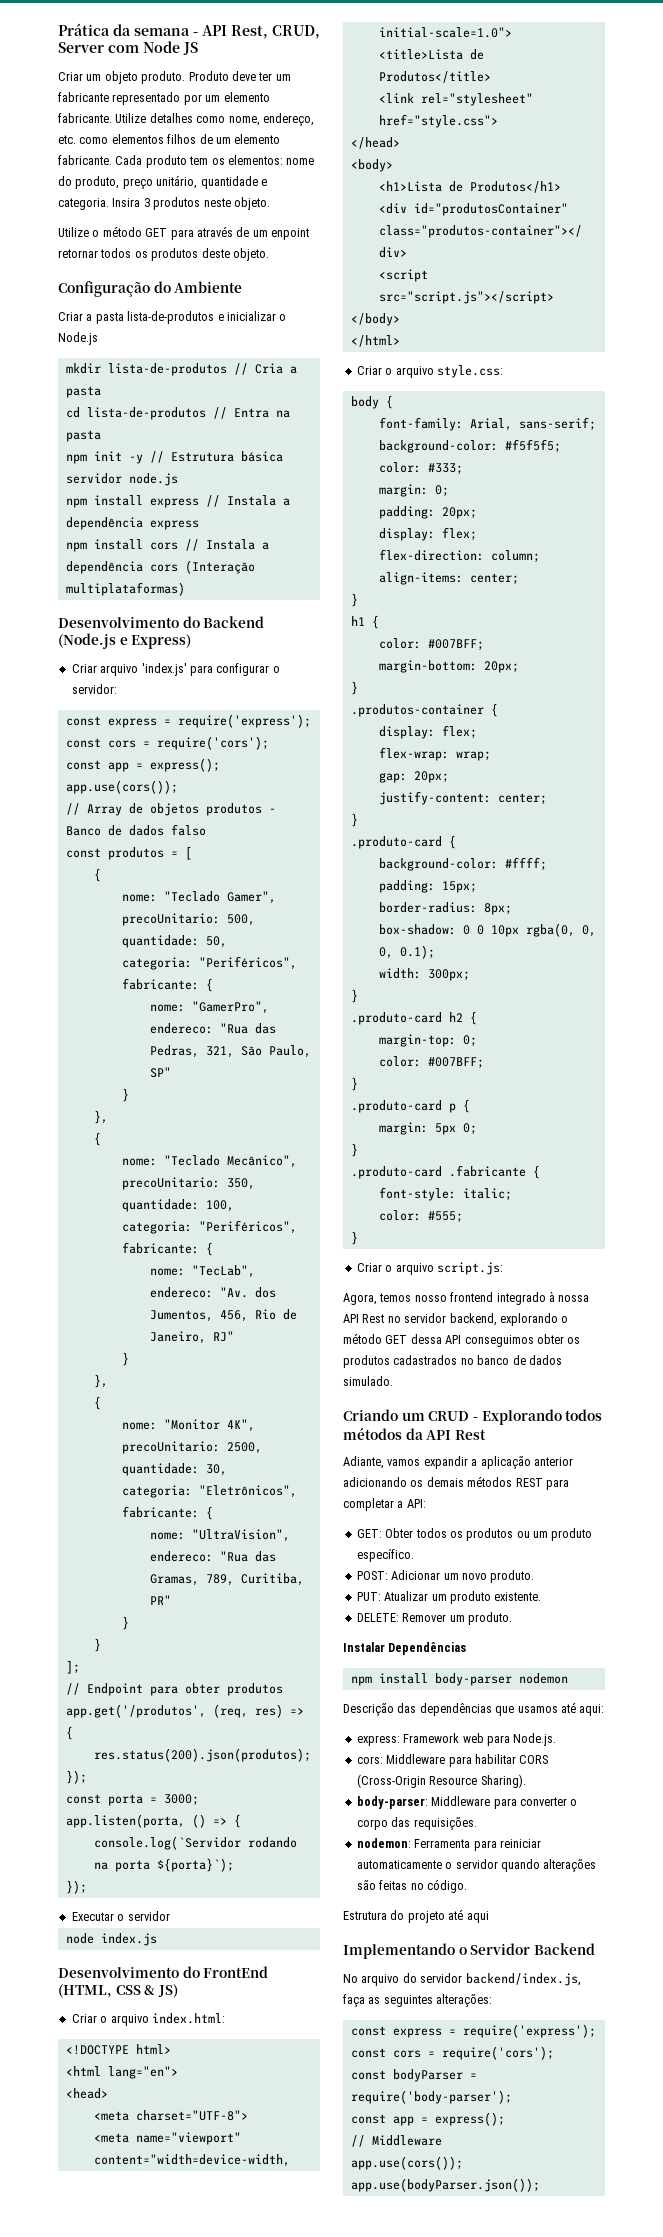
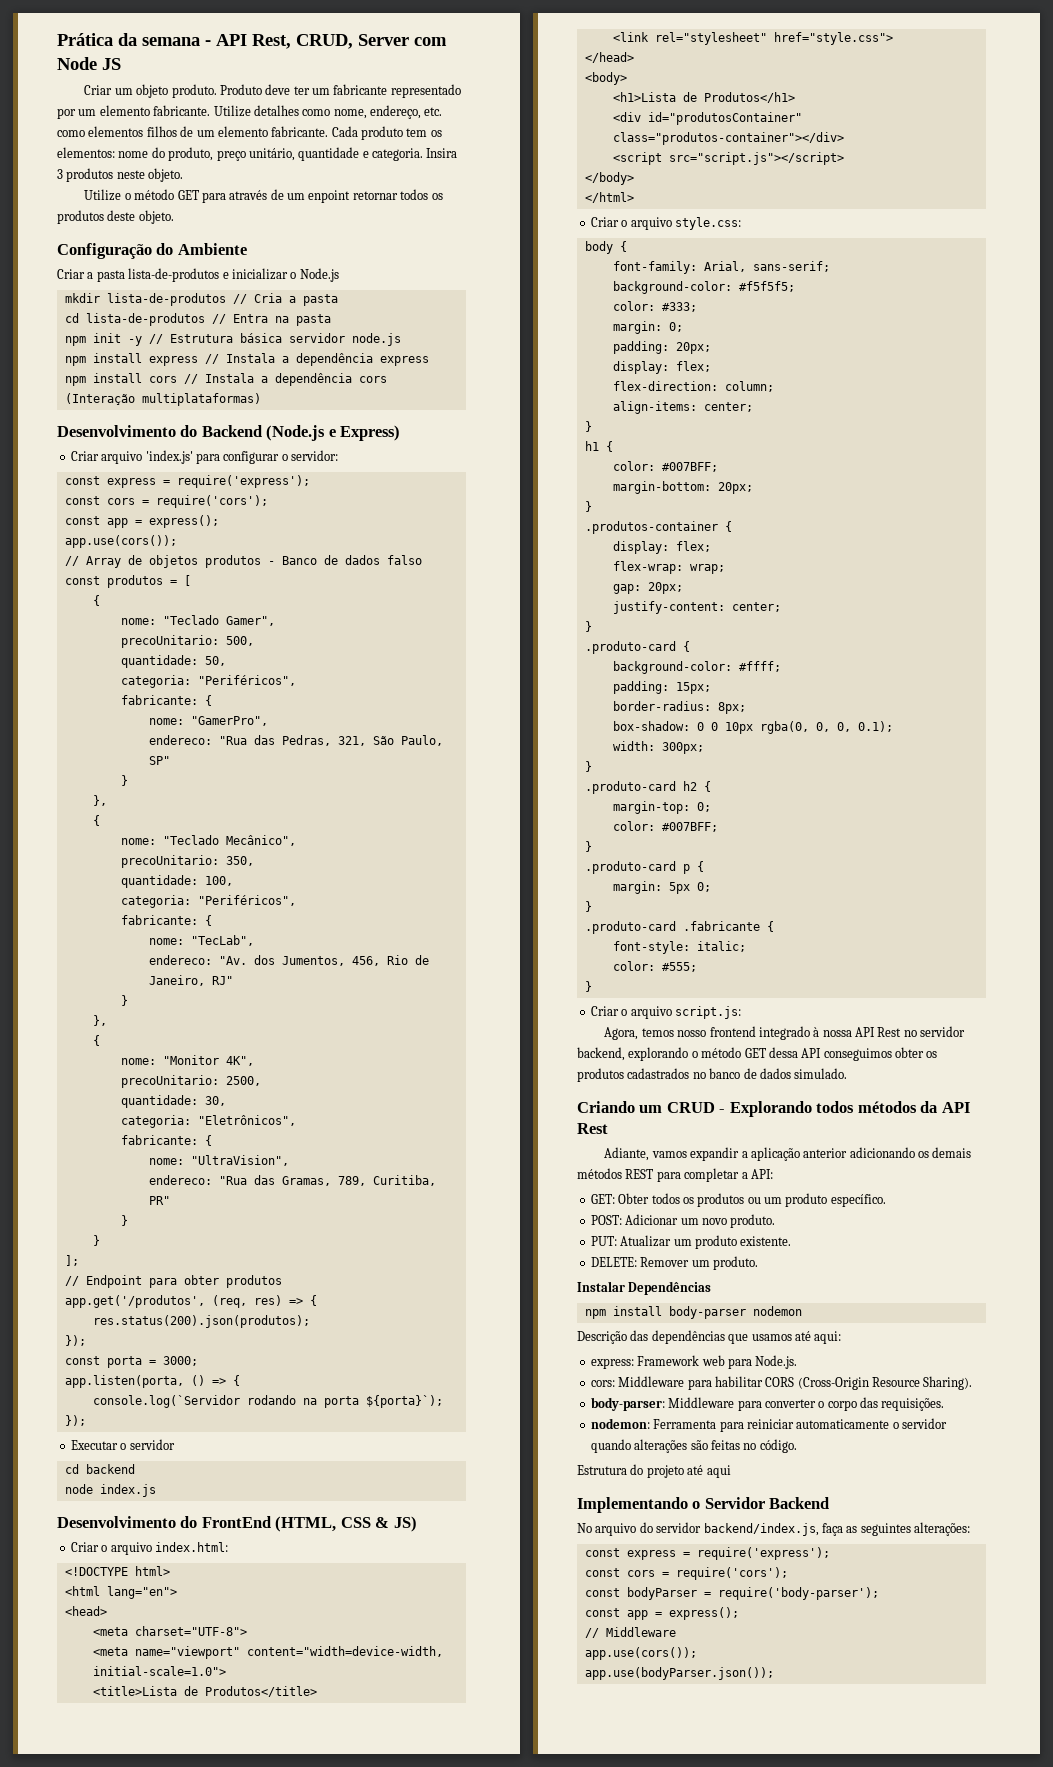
+ cd backend

